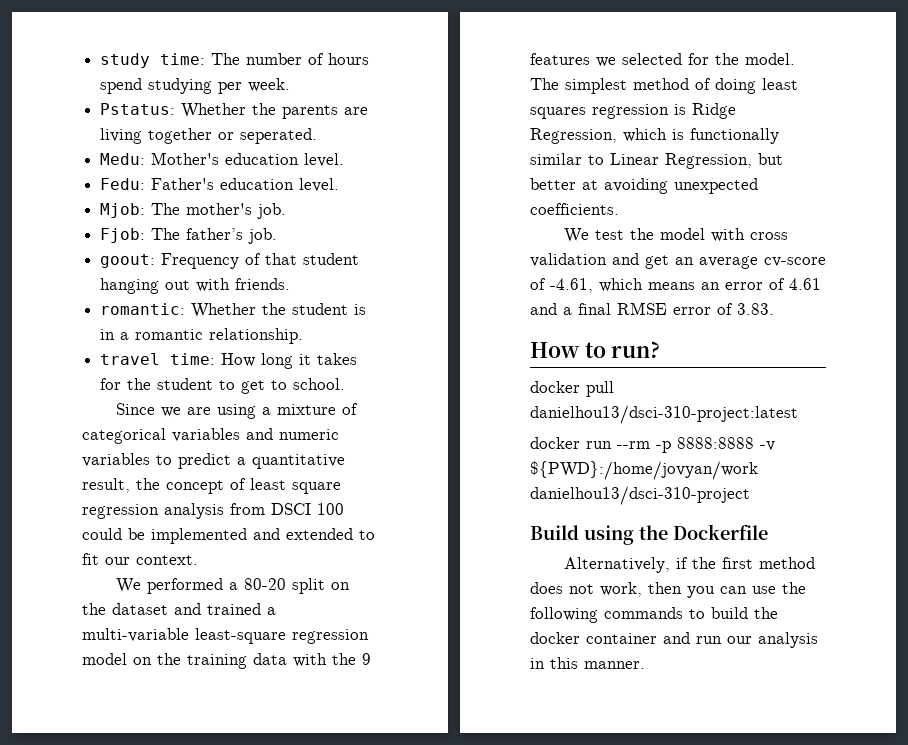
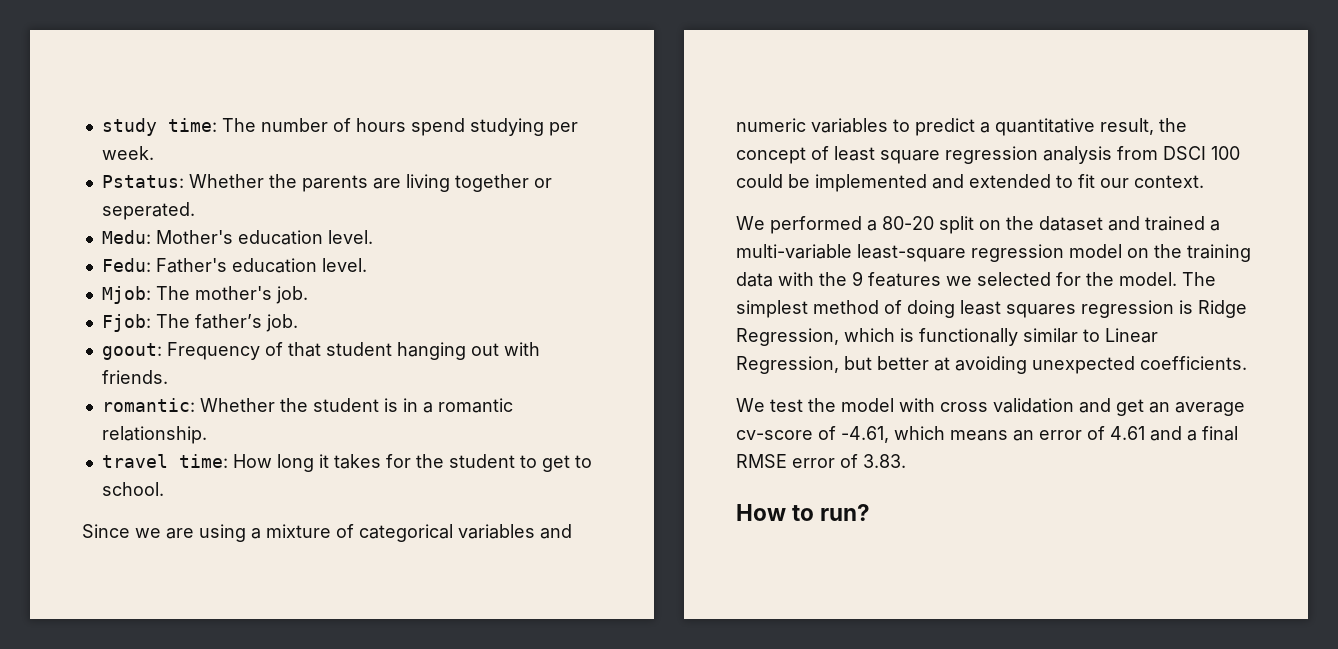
- docker pull danielhou13/dsci-310-project:latest
- docker run --rm -p 8888:8888 -v ${PWD}:/home/jovyan/work danielhou13/dsci-310-project
- Build using the Dockerfile
- Alternatively, if the first method does not work, then you can use the following commands to build the docker container and run our analysis in this manner.

